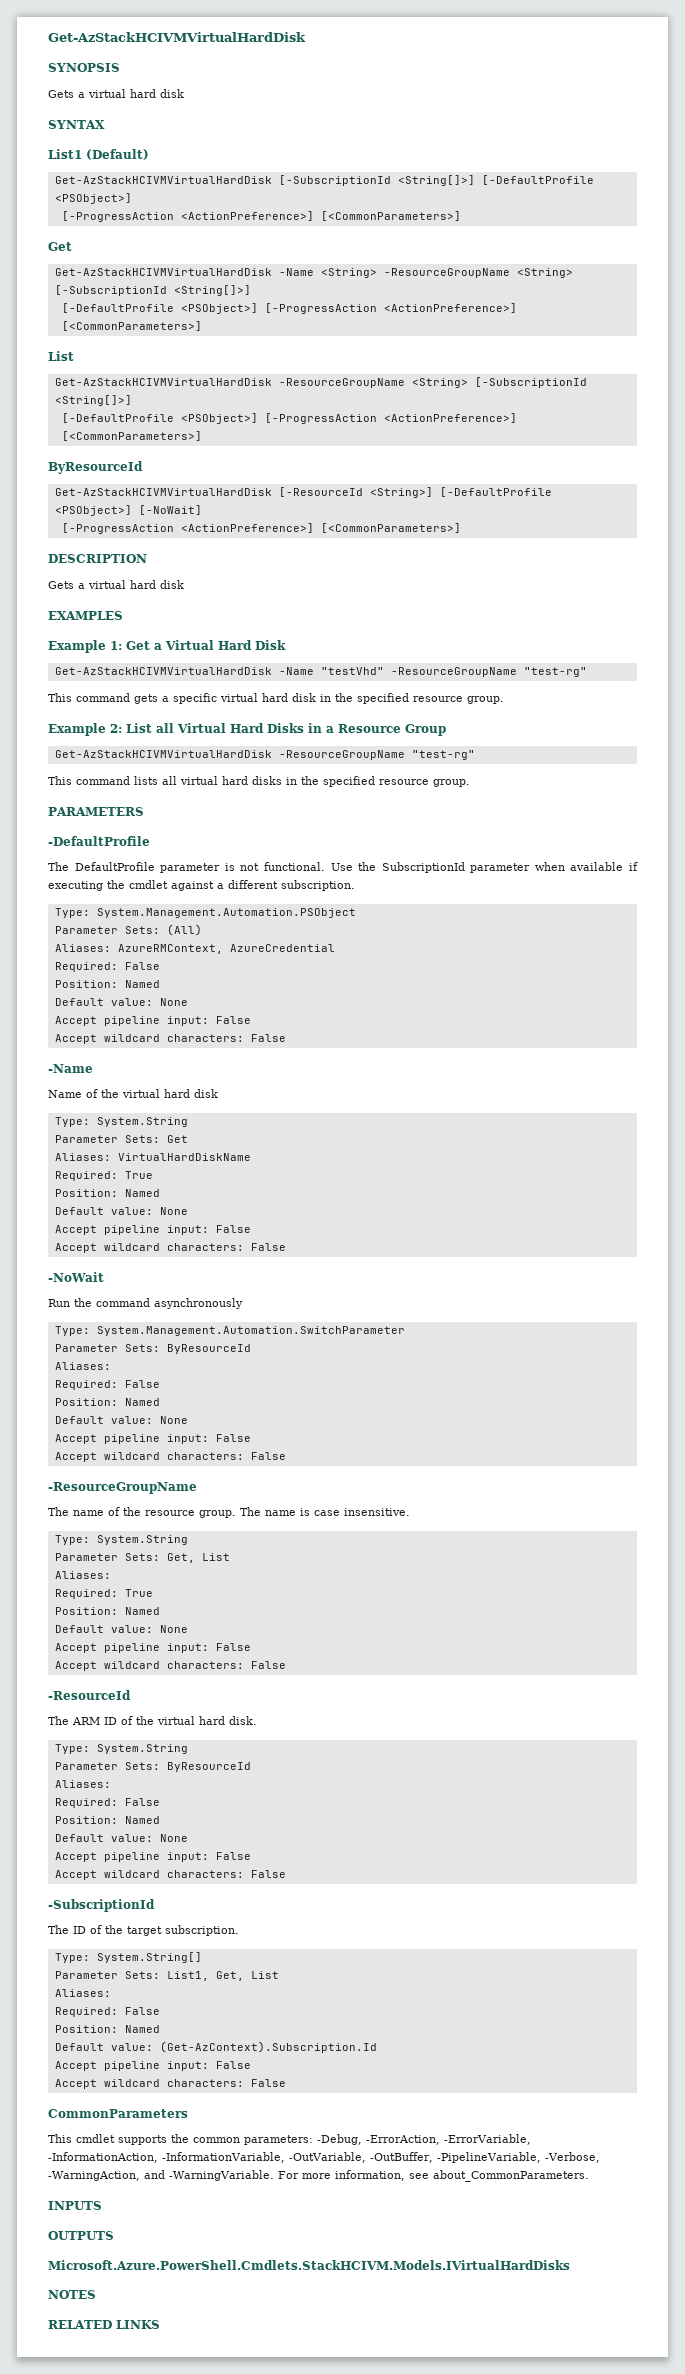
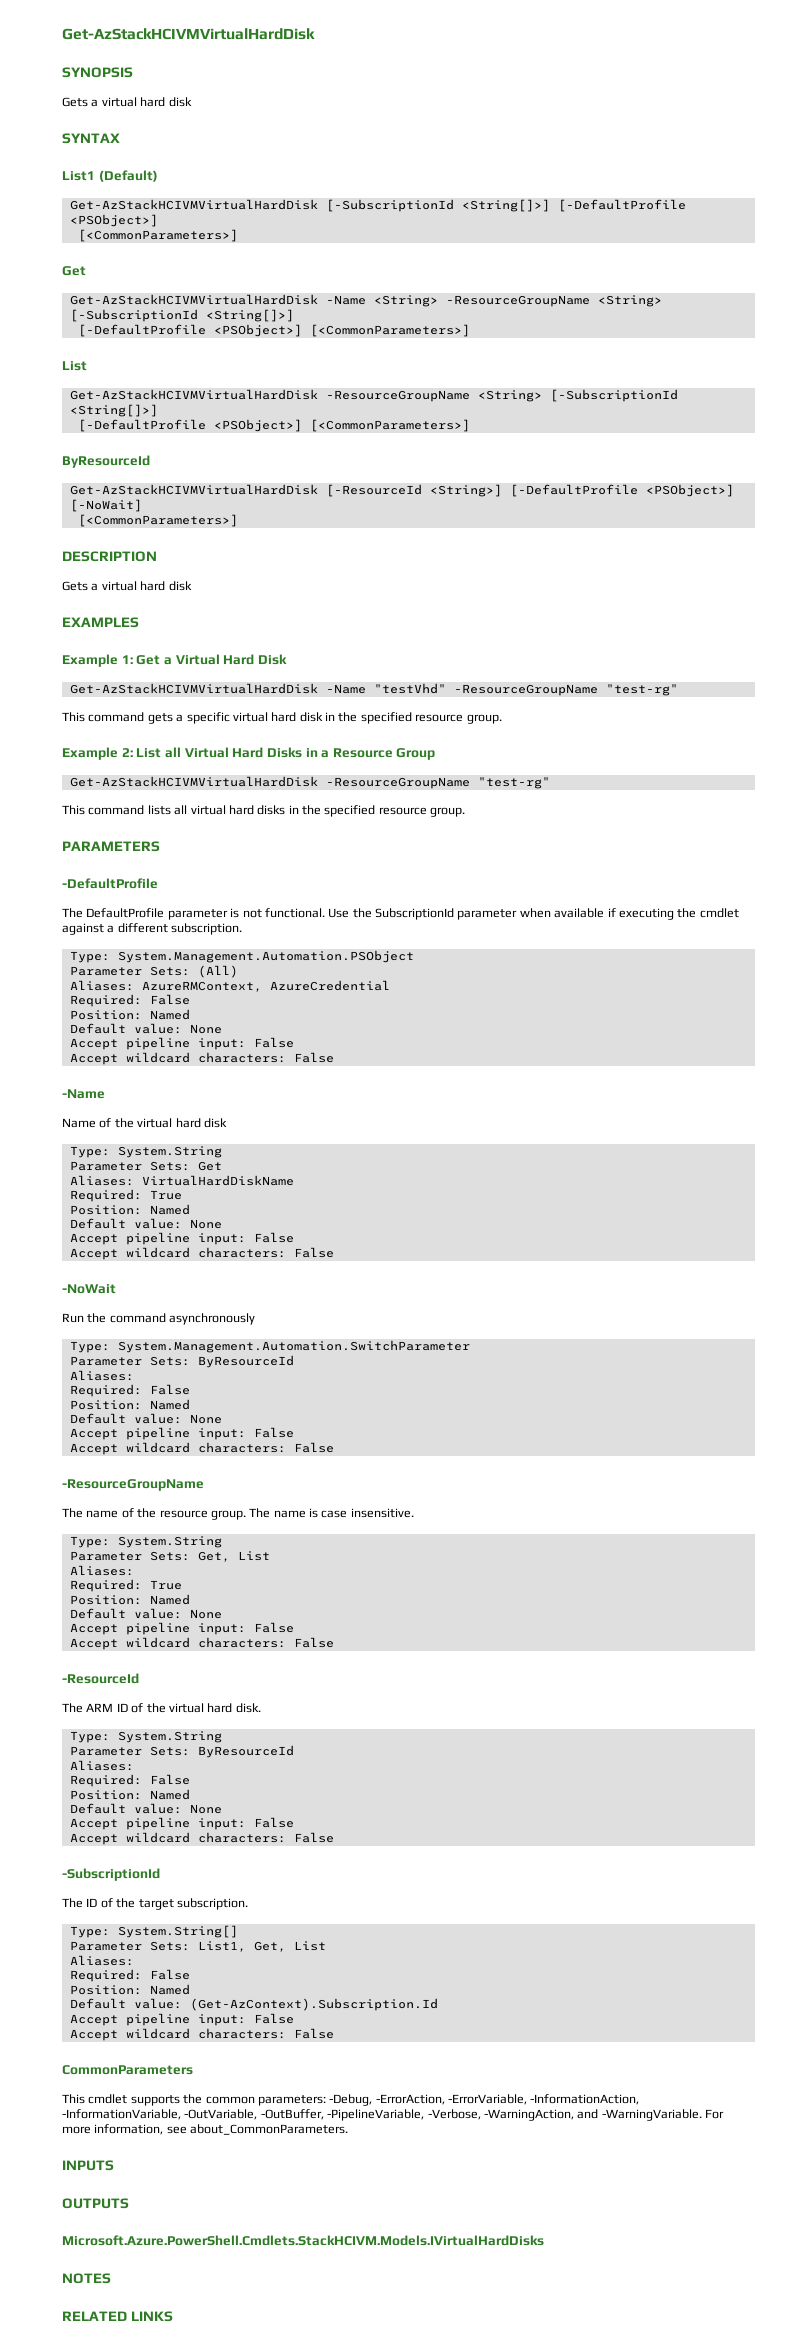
  Get-AzStackHCIVMVirtualHardDisk [-SubscriptionId <String[]>] [-DefaultProfile <PSObject>]
- [-ProgressAction <ActionPreference>] [<CommonParameters>]
+ [<CommonParameters>]
  Get-AzStackHCIVMVirtualHardDisk -Name <String> -ResourceGroupName <String> [-SubscriptionId <String[]>]
- [-DefaultProfile <PSObject>] [-ProgressAction <ActionPreference>] [<CommonParameters>]
+ [-DefaultProfile <PSObject>] [<CommonParameters>]
  Get-AzStackHCIVMVirtualHardDisk -ResourceGroupName <String> [-SubscriptionId <String[]>]
- [-DefaultProfile <PSObject>] [-ProgressAction <ActionPreference>] [<CommonParameters>]
+ [-DefaultProfile <PSObject>] [<CommonParameters>]
  Get-AzStackHCIVMVirtualHardDisk [-ResourceId <String>] [-DefaultProfile <PSObject>] [-NoWait]
- [-ProgressAction <ActionPreference>] [<CommonParameters>]
+ [<CommonParameters>]

